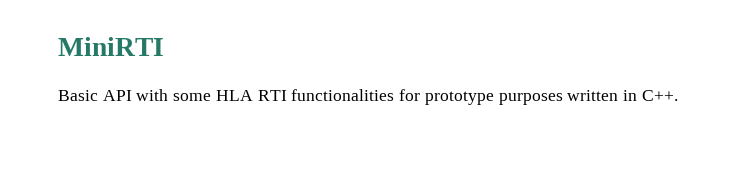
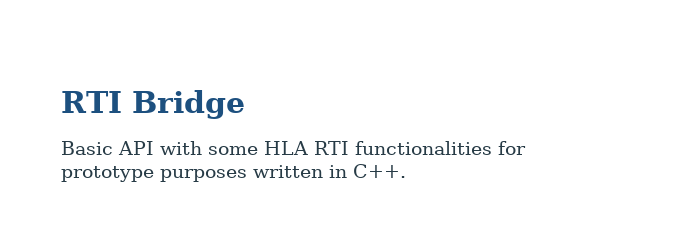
- MiniRTI
+ RTI Bridge

